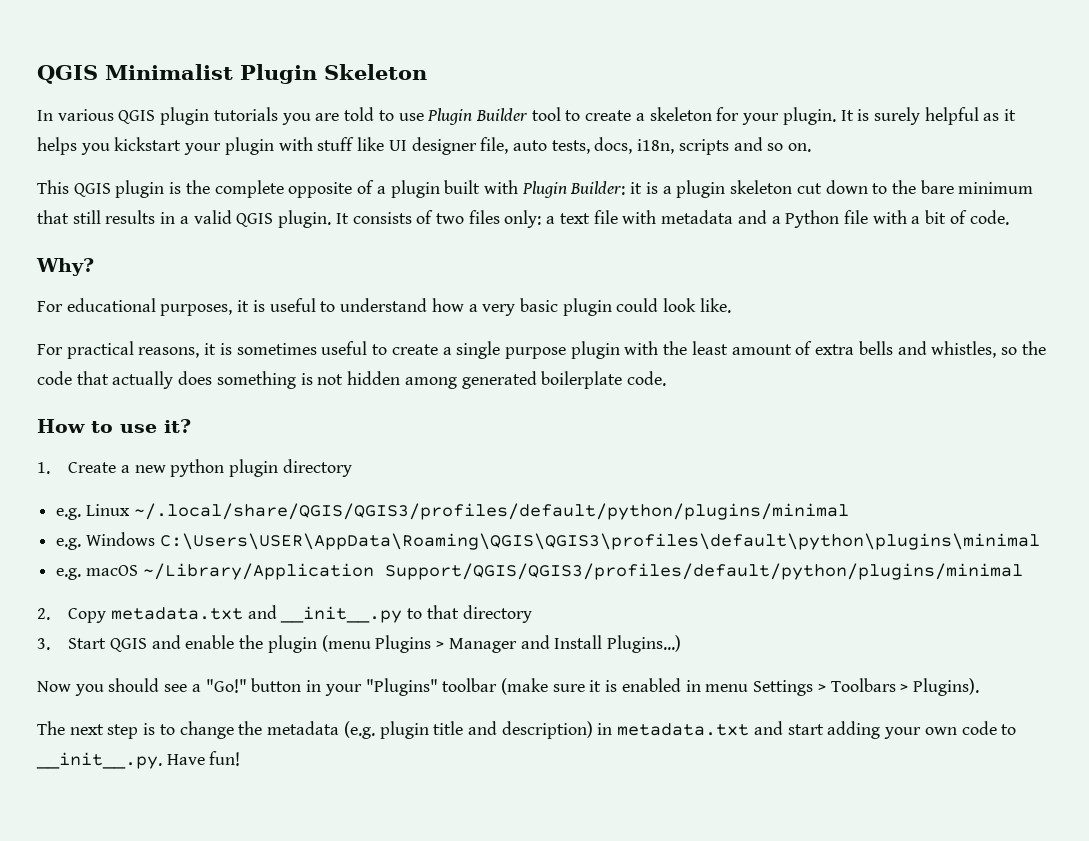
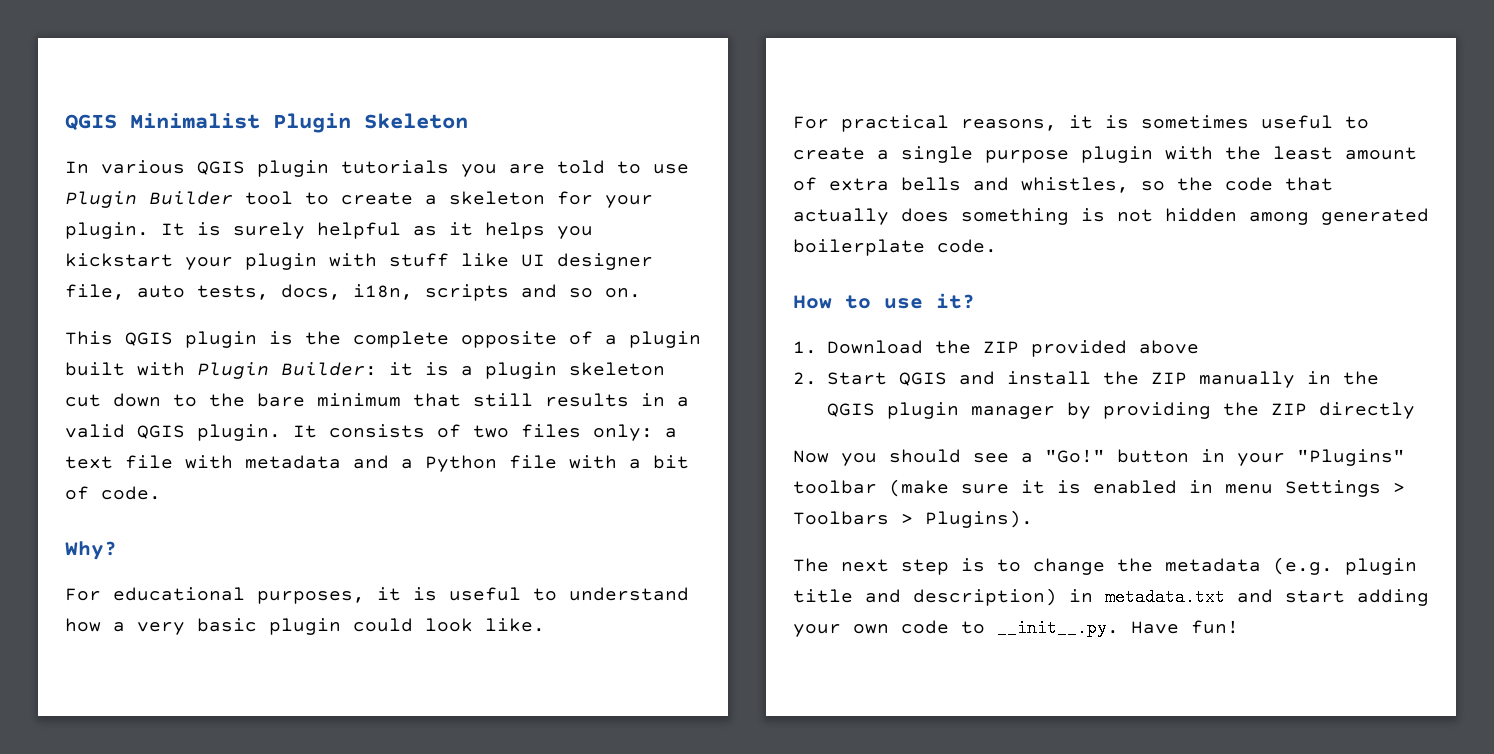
- 1. Create a new python plugin directory
- e.g. Linux ~/.local/share/QGIS/QGIS3/profiles/default/python/plugins/minimal
- e.g. Windows C:\Users\USER\AppData\Roaming\QGIS\QGIS3\profiles\default\python\plugins\minimal
- e.g. macOS ~/Library/Application Support/QGIS/QGIS3/profiles/default/python/plugins/minimal
- 2. Copy metadata.txt and __init__.py to that directory
- 3. Start QGIS and enable the plugin (menu Plugins > Manager and Install Plugins...)
+ 1. Download the ZIP provided above
+ 2. Start QGIS and install the ZIP manually in the QGIS plugin manager by providing the ZIP directly

